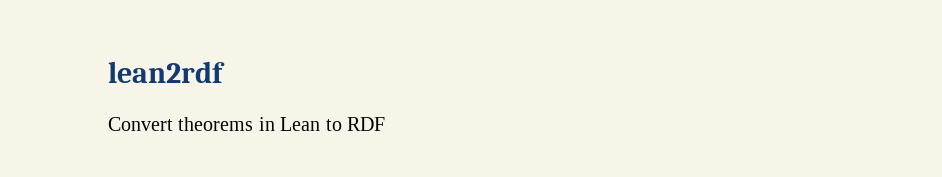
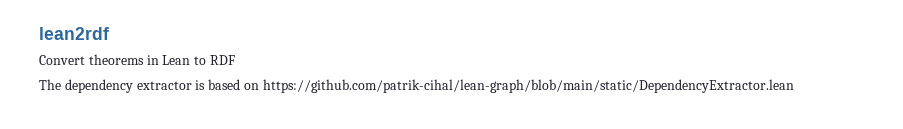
+ The dependency extractor is based on https://github.com/patrik-cihal/lean-graph/blob/main/static/DependencyExtractor.lean

